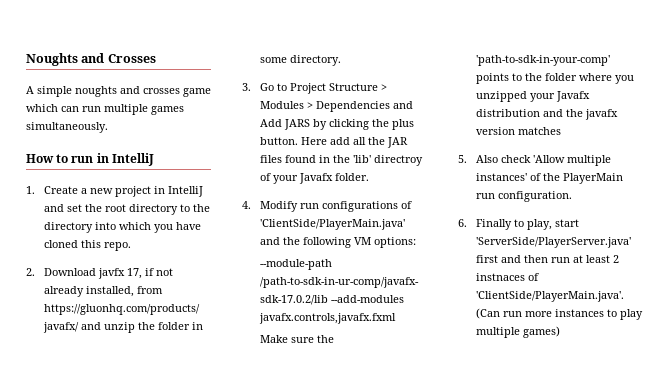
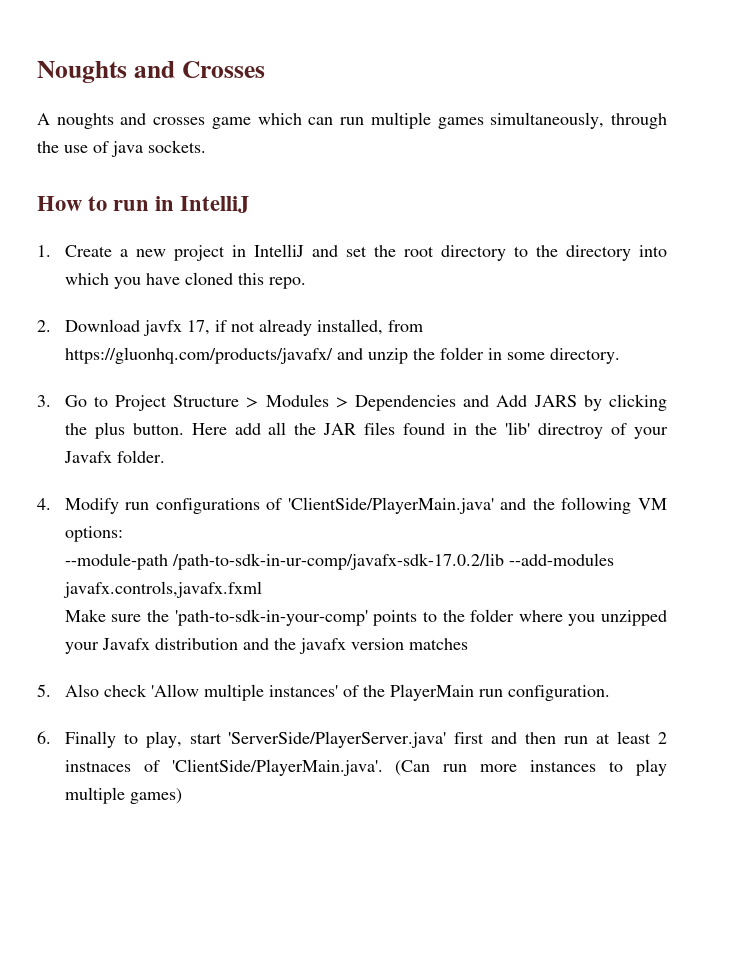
- A simple noughts and crosses game which can run multiple games simultaneously.
+ A noughts and crosses game which can run multiple games simultaneously, through the use of java sockets.

